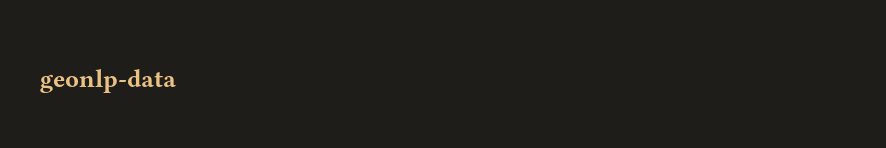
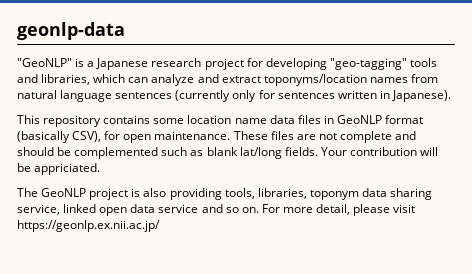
+ "GeoNLP" is a Japanese research project for developing "geo-tagging" tools and libraries, which can analyze and extract toponyms/location names from natural language sentences (currently only for sentences written in Japanese).
+ This repository contains some location name data files in GeoNLP format (basically CSV), for open maintenance. These files are not complete and should be complemented such as blank lat/long fields. Your contribution will be appriciated.
+ The GeoNLP project is also providing tools, libraries, toponym data sharing service, linked open data service and so on. For more detail, please visit https://geonlp.ex.nii.ac.jp/

